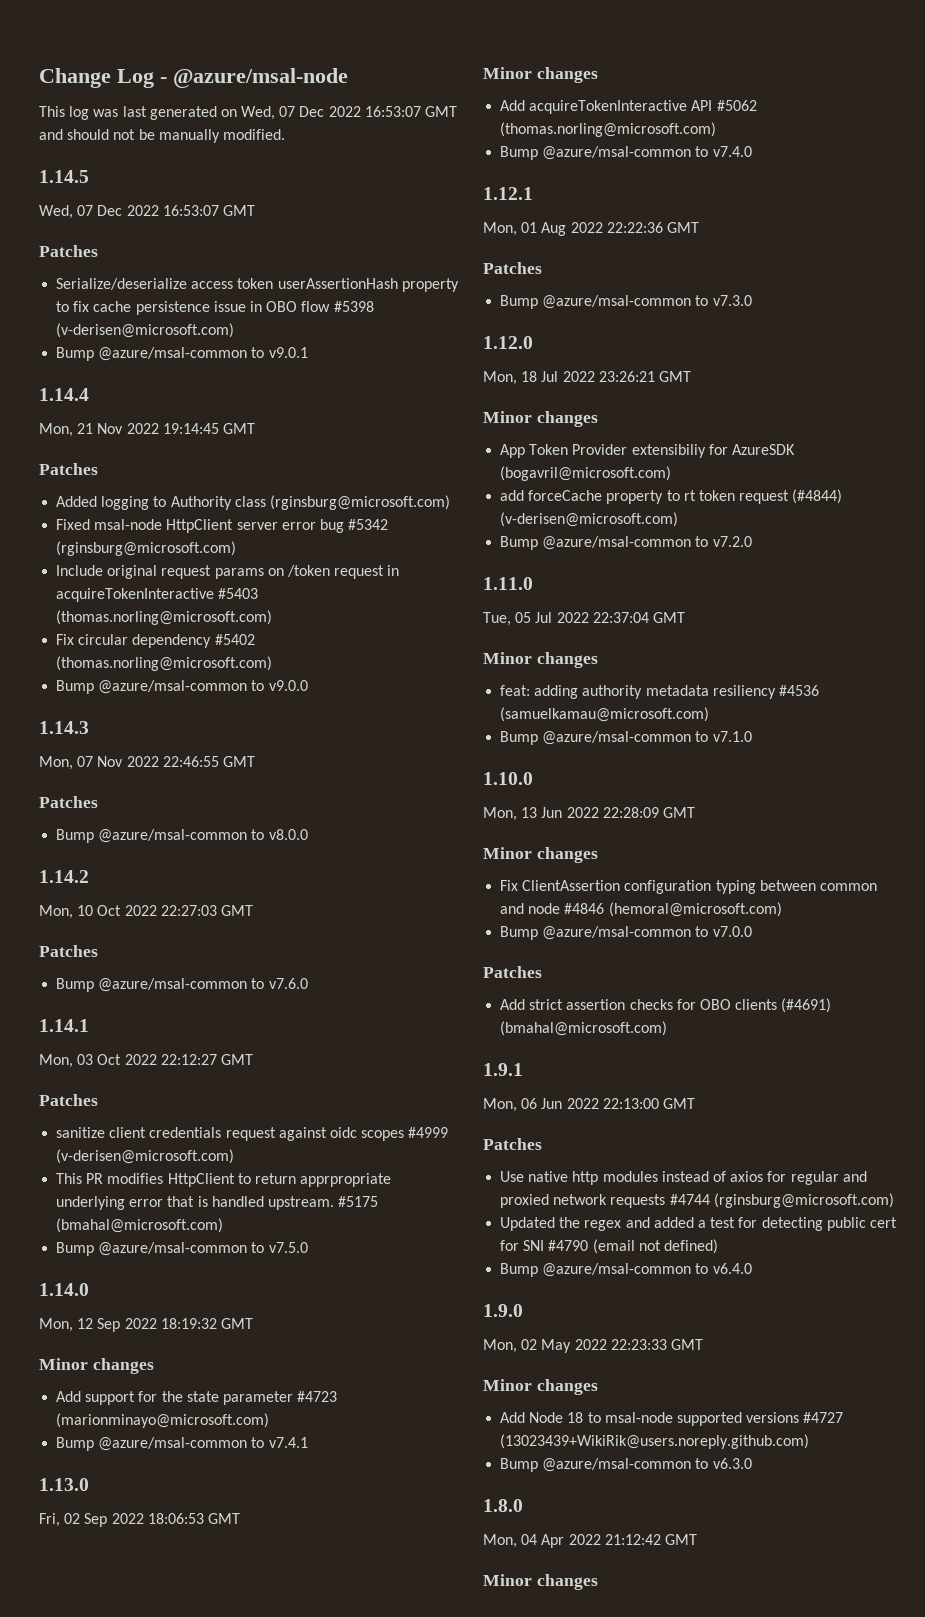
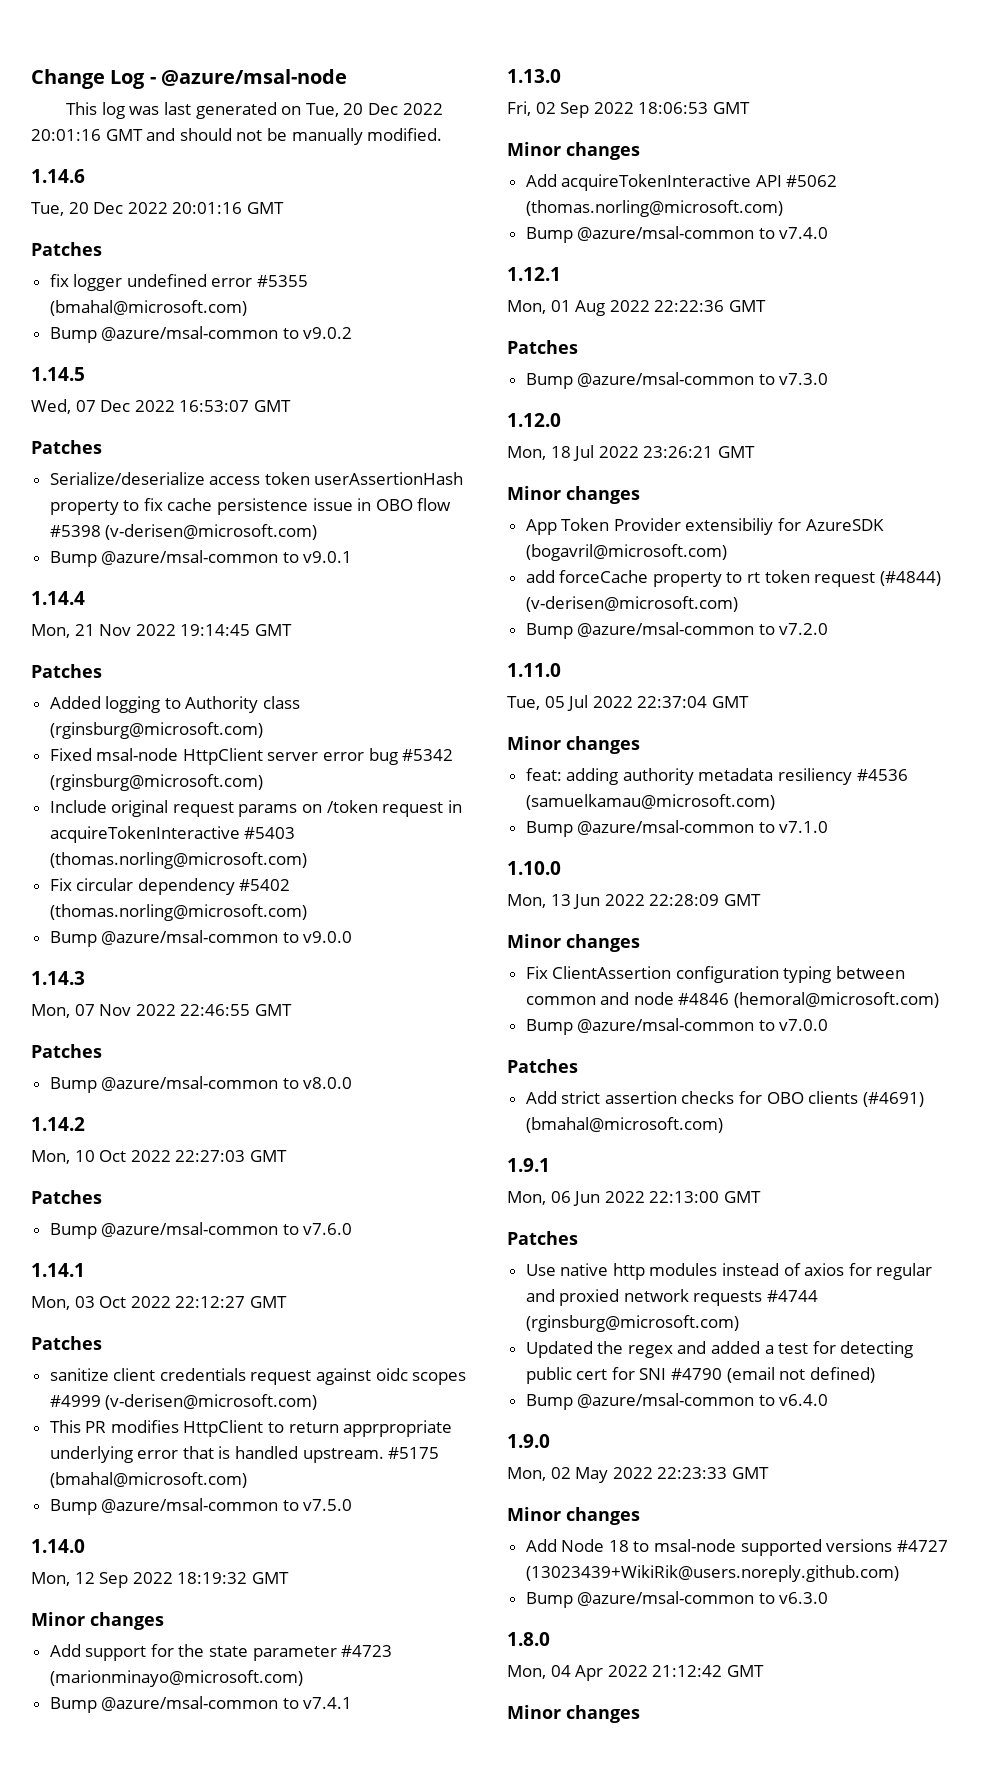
- This log was last generated on Wed, 07 Dec 2022 16:53:07 GMT and should not be manually modified.
+ This log was last generated on Tue, 20 Dec 2022 20:01:16 GMT and should not be manually modified.
+ 1.14.6
+ Tue, 20 Dec 2022 20:01:16 GMT
+ Patches
+ fix logger undefined error #5355 (bmahal@microsoft.com)
+ Bump @azure/msal-common to v9.0.2

